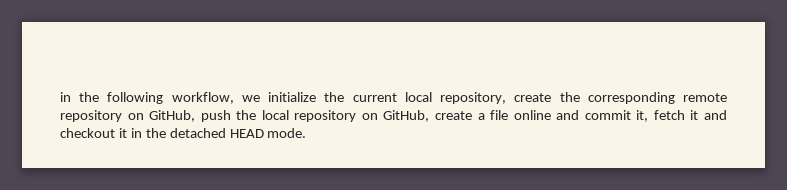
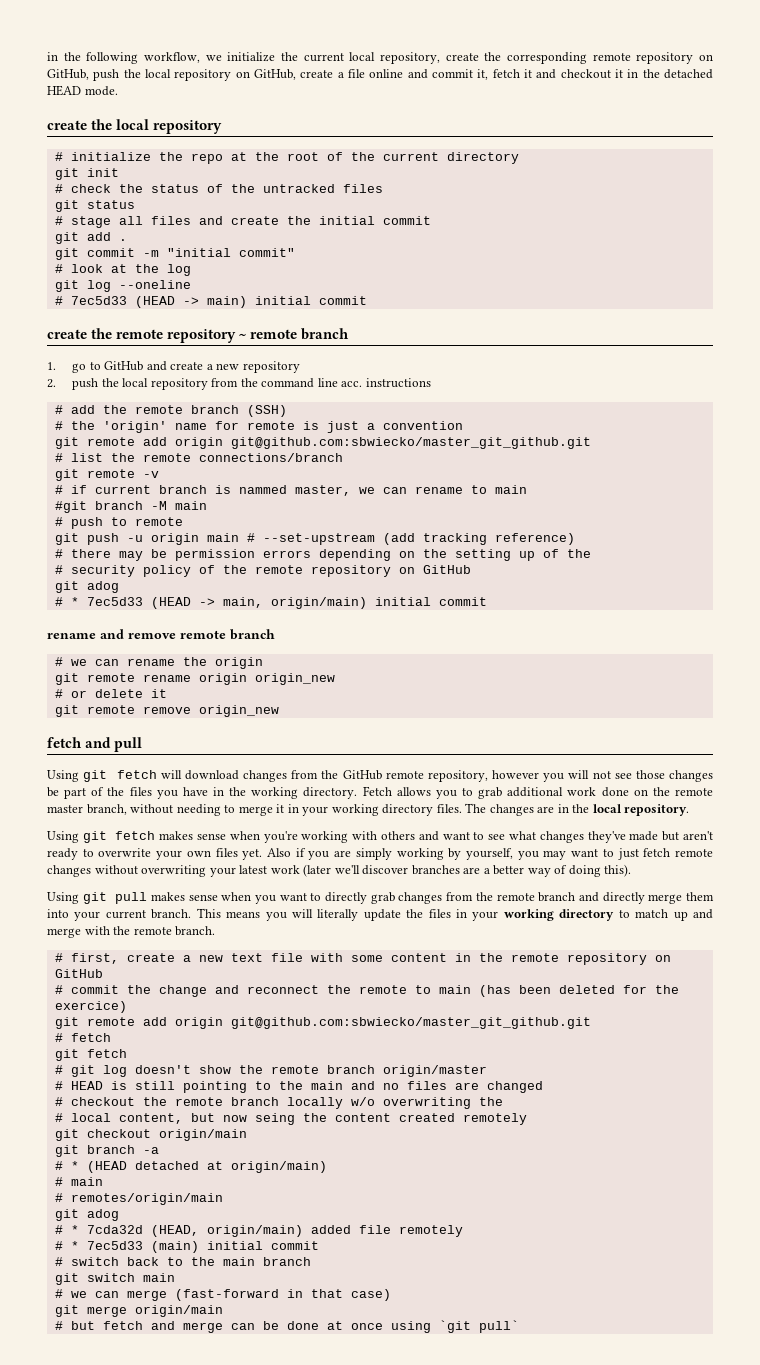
+ create the local repository
+ # initialize the repo at the root of the current directory
+ git init
+ # check the status of the untracked files
+ git status
+ # stage all files and create the initial commit
+ git add .
+ git commit -m "initial commit"
+ # look at the log
+ git log --oneline
+ # 7ec5d33 (HEAD -> main) initial commit
+ create the remote repository ~ remote branch
+ 1. go to GitHub and create a new repository
+ 2. push the local repository from the command line acc. instructions
+ # add the remote branch (SSH)
+ # the 'origin' name for remote is just a convention
+ git remote add origin git@github.com:sbwiecko/master_git_github.git
+ # list the remote connections/branch
+ git remote -v
+ # if current branch is nammed master, we can rename to main
+ #git branch -M main
+ # push to remote
+ git push -u origin main # --set-upstream (add tracking reference)
+ # there may be permission errors depending on the setting up of the
+ # security policy of the remote repository on GitHub
+ git adog
+ # * 7ec5d33 (HEAD -> main, origin/main) initial commit
+ rename and remove remote branch
+ # we can rename the origin
+ git remote rename origin origin_new
+ # or delete it
+ git remote remove origin_new
+ fetch and pull
+ Using git fetch will download changes from the GitHub remote repository, however you will not see those changes be part of the files you have in the working directory. Fetch allows you to grab additional work done on the remote master branch, without needing to merge it in your working directory files. The changes are in the local repository.
+ Using git fetch makes sense when you're working with others and want to see what changes they've made but aren't ready to overwrite your own files yet. Also if you are simply working by yourself, you may want to just fetch remote changes without overwriting your latest work (later we'll discover branches are a better way of doing this).
+ Using git pull makes sense when you want to directly grab changes from the remote branch and directly merge them into your current branch. This means you will literally update the files in your working directory to match up and merge with the remote branch.
+ # first, create a new text file with some content in the remote repository on GitHub
+ # commit the change and reconnect the remote to main (has been deleted for the exercice)
+ git remote add origin git@github.com:sbwiecko/master_git_github.git
+ # fetch
+ git fetch
+ # git log doesn't show the remote branch origin/master
+ # HEAD is still pointing to the main and no files are changed
+ # checkout the remote branch locally w/o overwriting the
+ # local content, but now seing the content created remotely
+ git checkout origin/main
+ git branch -a
+ # * (HEAD detached at origin/main)
+ # main
+ # remotes/origin/main
+ git adog
+ # * 7cda32d (HEAD, origin/main) added file remotely
+ # * 7ec5d33 (main) initial commit
+ # switch back to the main branch
+ git switch main
+ # we can merge (fast-forward in that case)
+ git merge origin/main
+ # but fetch and merge can be done at once using `git pull`

